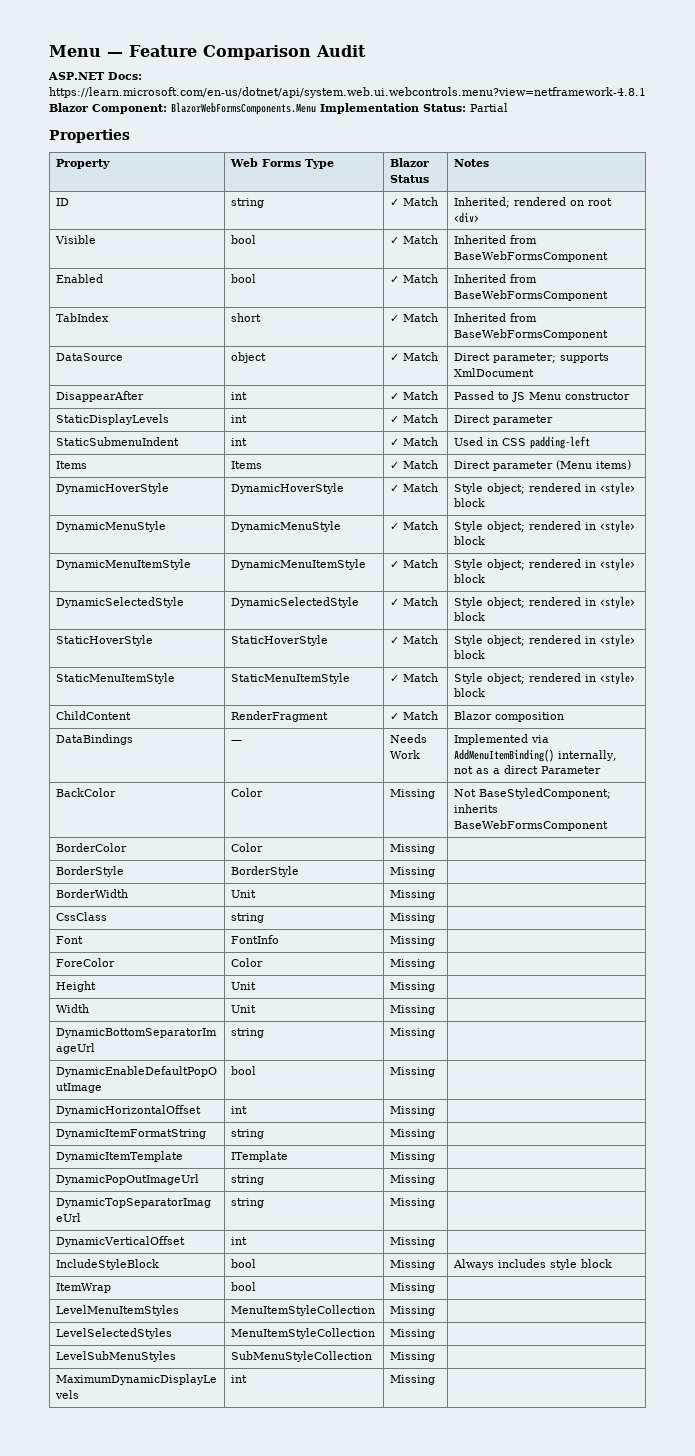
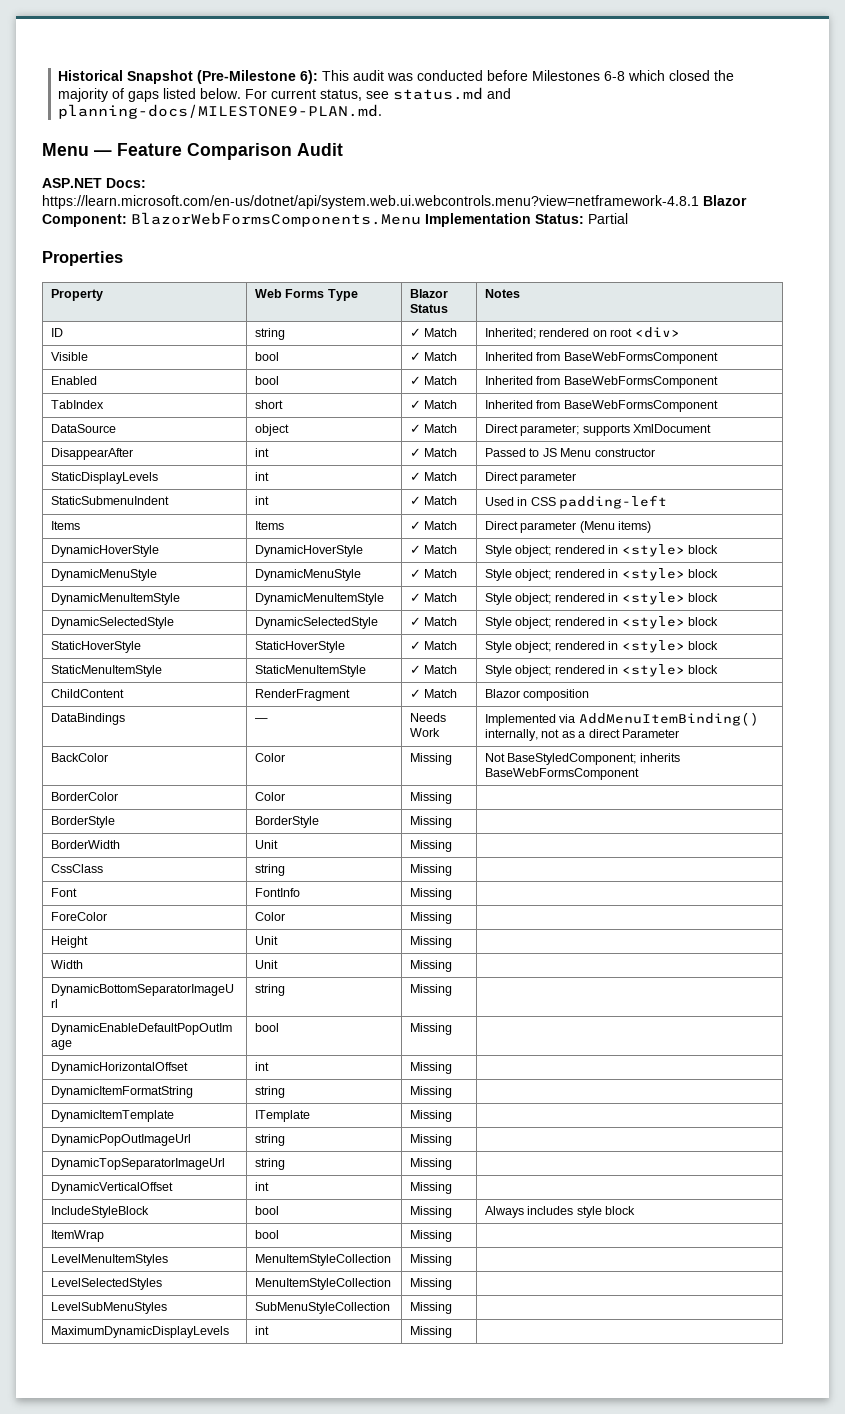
+ Historical Snapshot (Pre-Milestone 6): This audit was conducted before Milestones 6-8 which closed the majority of gaps listed below. For current status, see status.md and planning-docs/MILESTONE9-PLAN.md.

